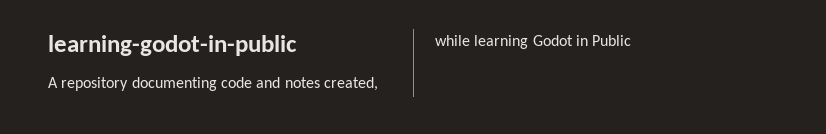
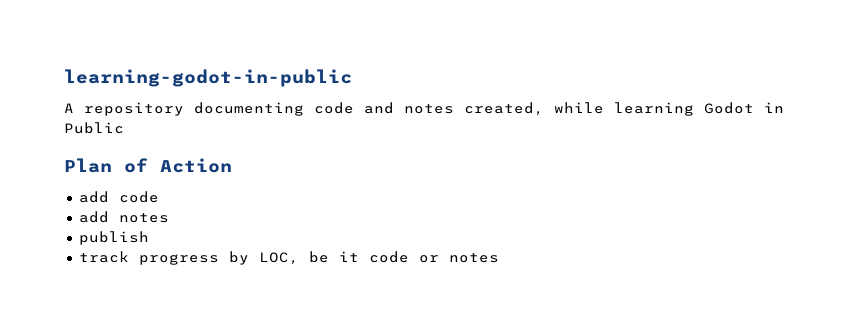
+ Plan of Action
+ add code
+ add notes
+ publish
+ track progress by LOC, be it code or notes

